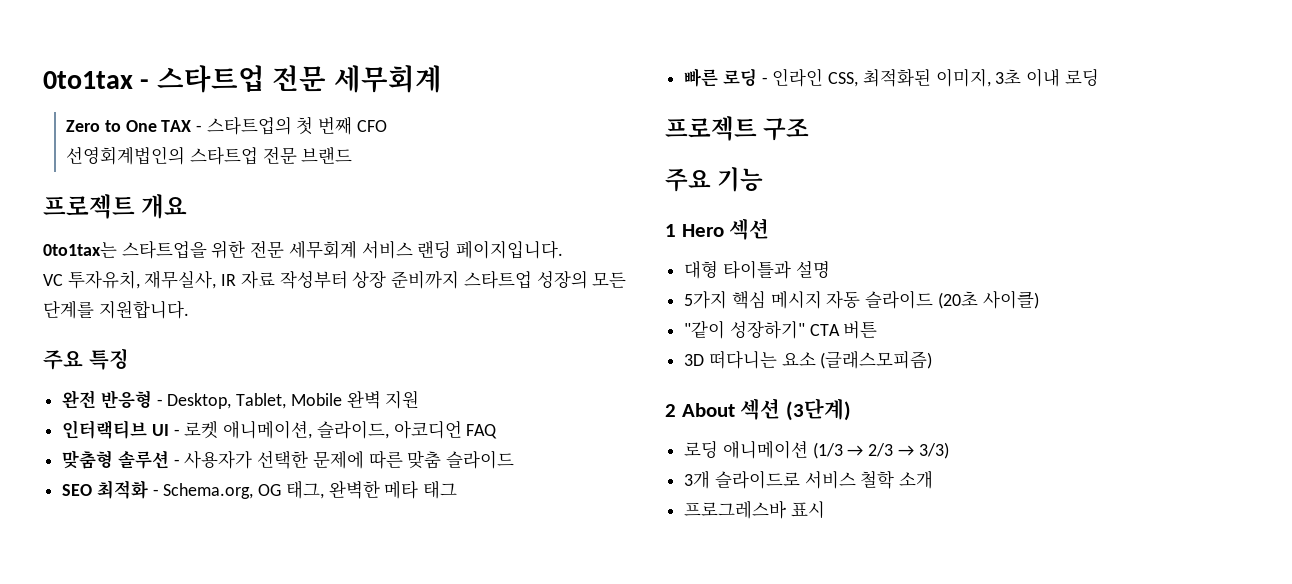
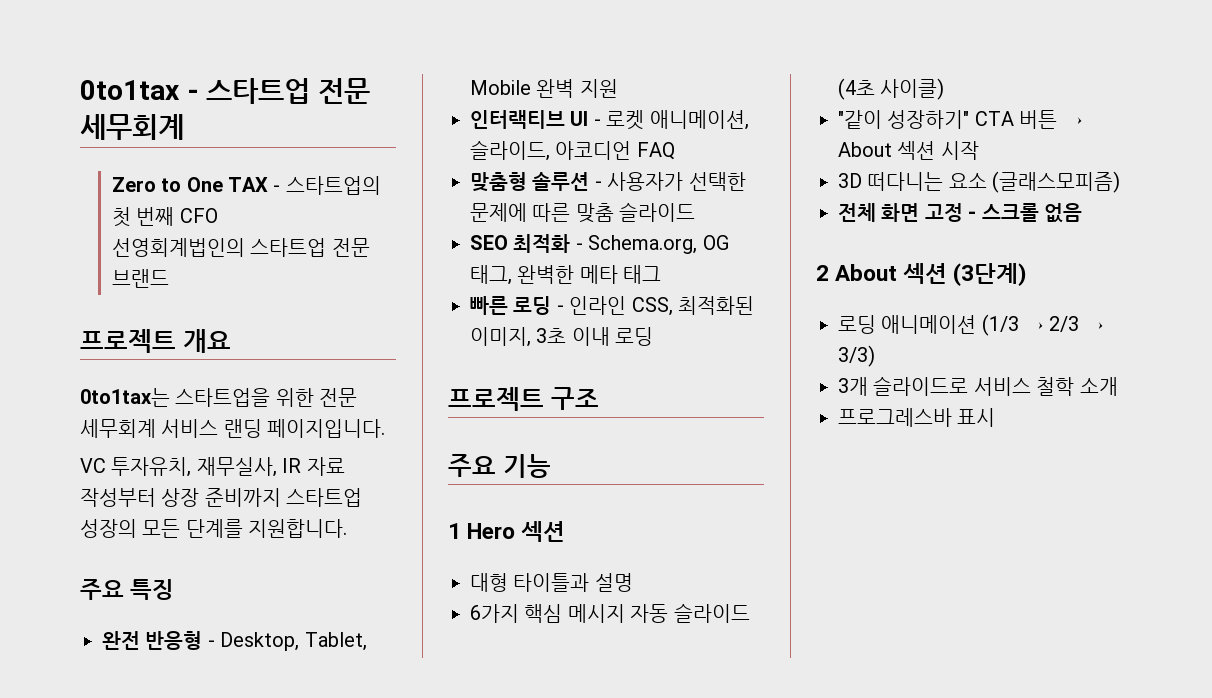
- 5가지 핵심 메시지 자동 슬라이드 (20초 사이클)
+ 6가지 핵심 메시지 자동 슬라이드 (4초 사이클)
- "같이 성장하기" CTA 버튼
+ "같이 성장하기" CTA 버튼 → About 섹션 시작
+ 전체 화면 고정 - 스크롤 없음

